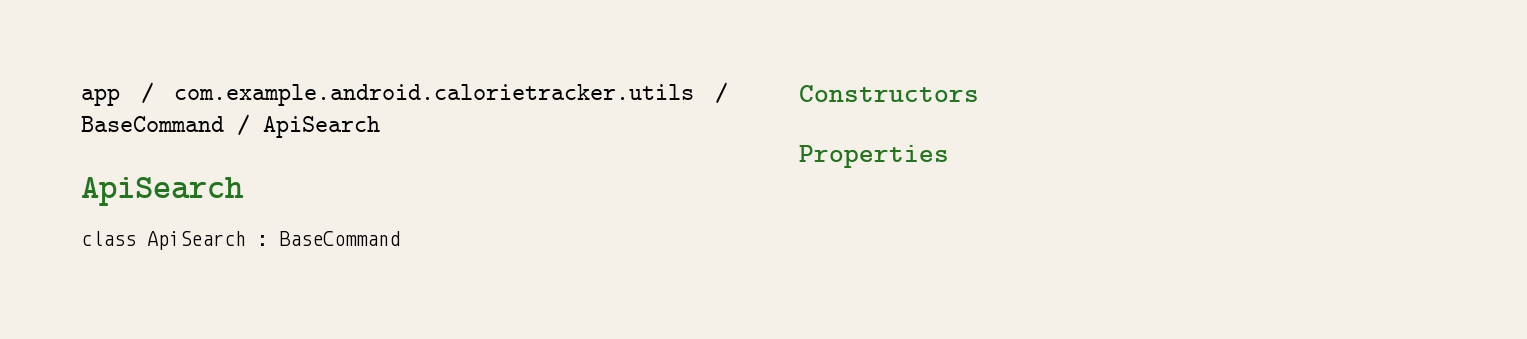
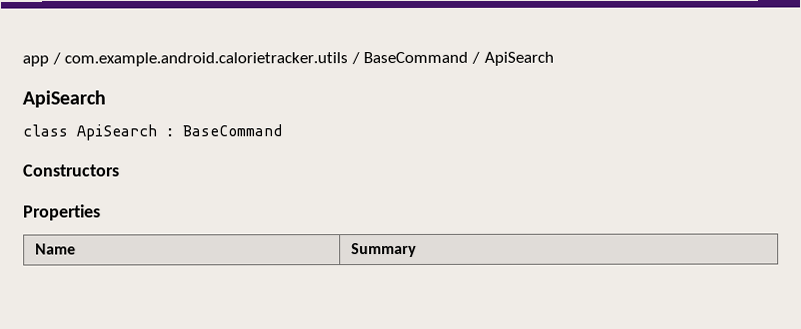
+ Name | Summary

